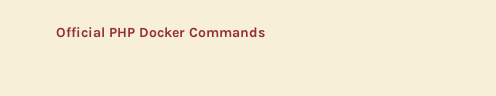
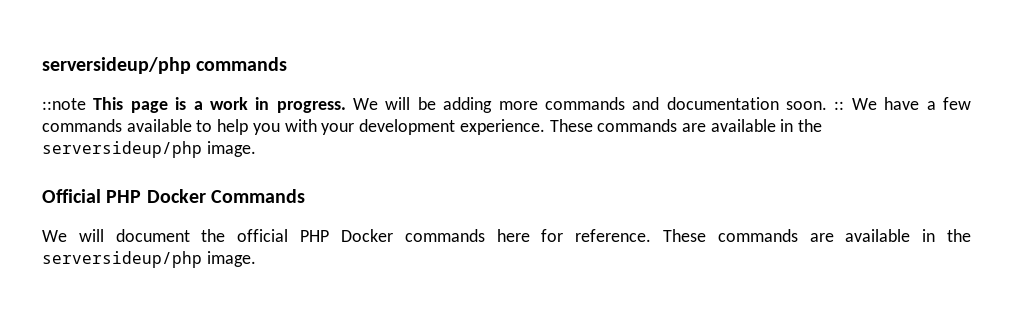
+ serversideup/php commands
+ ::note This page is a work in progress. We will be adding more commands and documentation soon. :: We have a few commands available to help you with your development experience. These commands are available in the serversideup/php image.
  Official PHP Docker Commands
+ We will document the official PHP Docker commands here for reference. These commands are available in the serversideup/php image.

